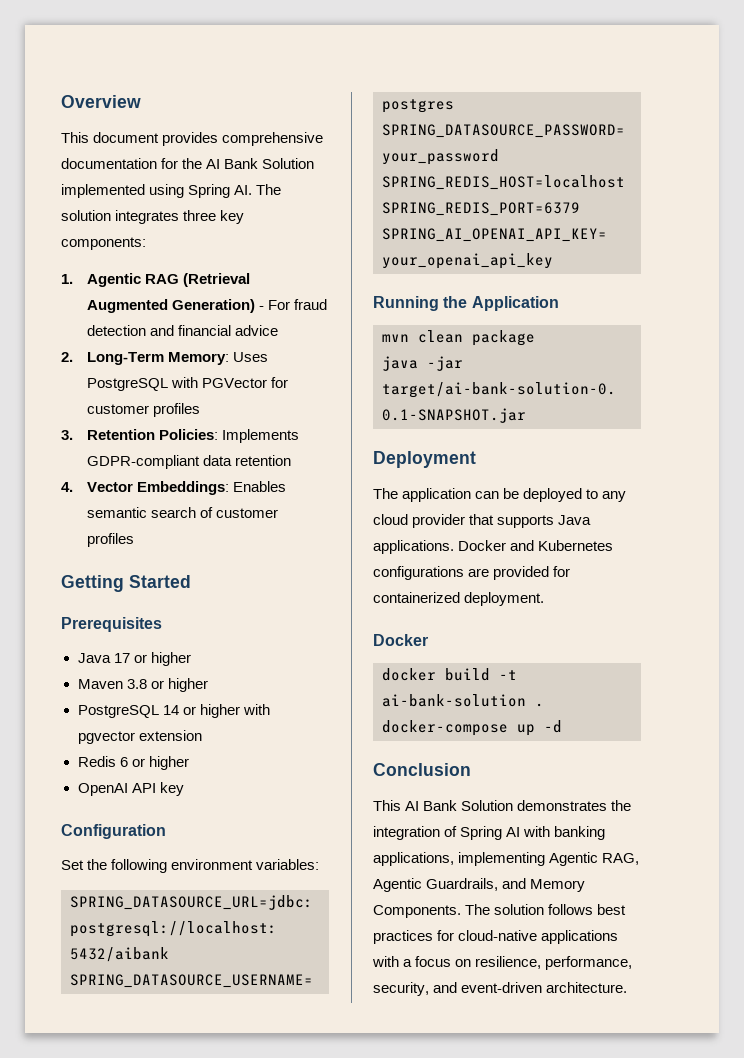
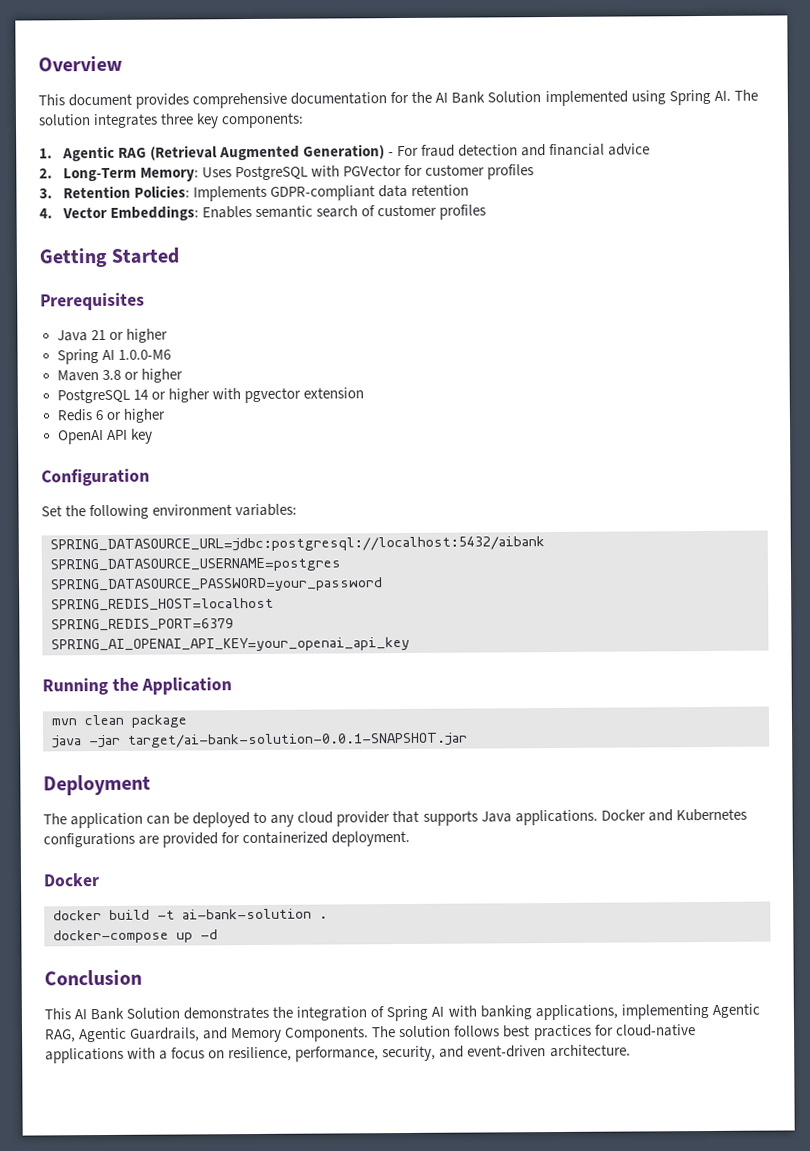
- Java 17 or higher
+ Java 21 or higher
+ Spring AI 1.0.0-M6

